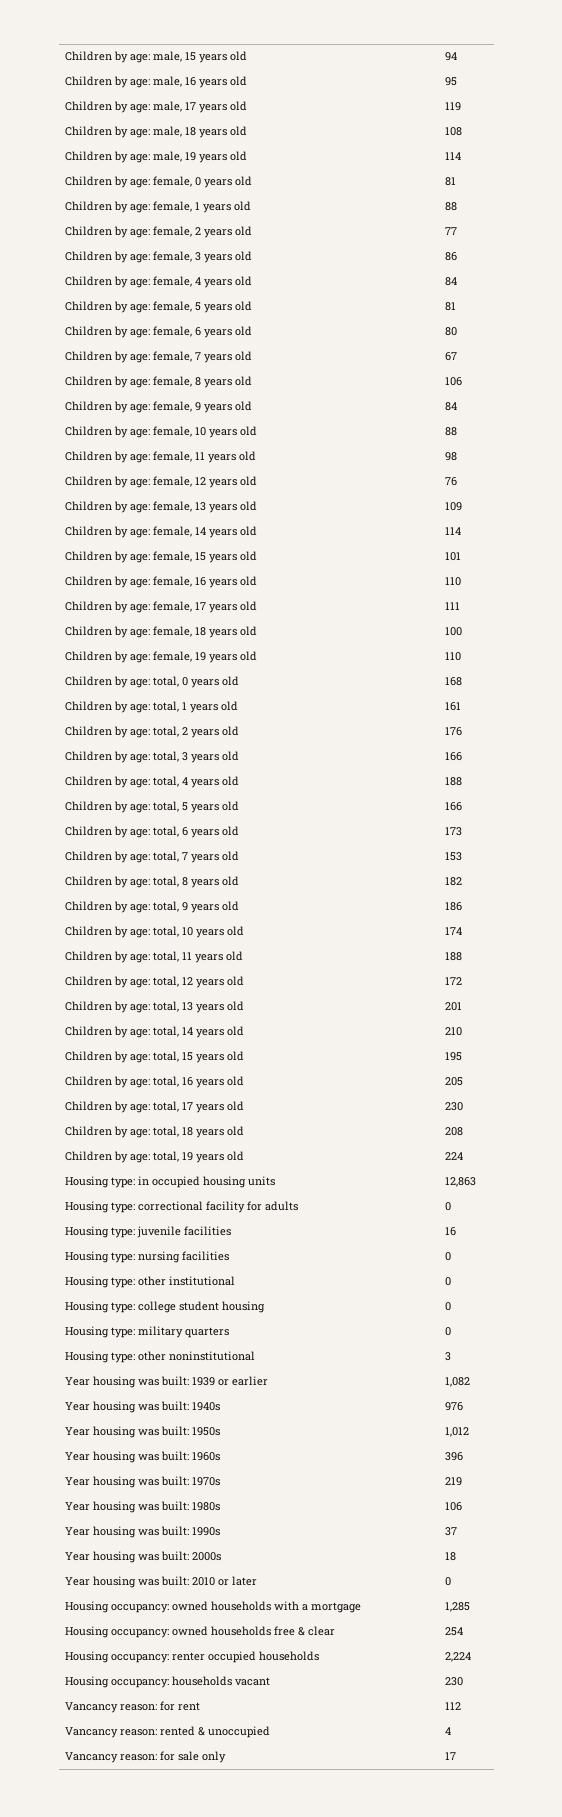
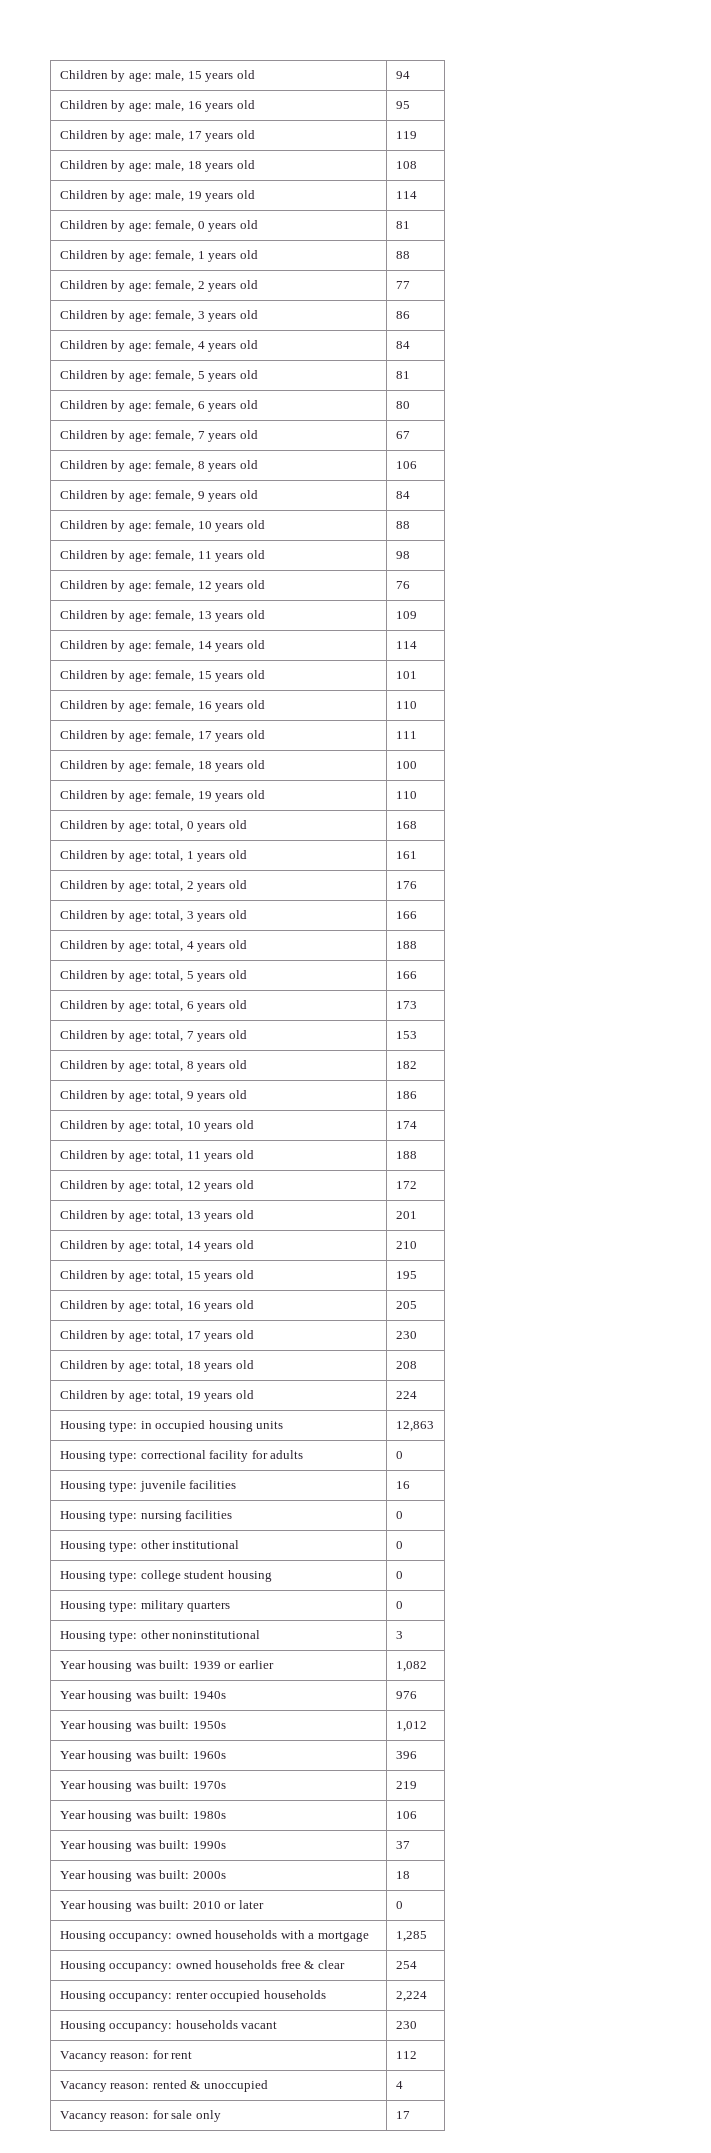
- Vancancy reason: for rent | 112
+ Vacancy reason: for rent | 112
- Vancancy reason: rented & unoccupied | 4
+ Vacancy reason: rented & unoccupied | 4
- Vancancy reason: for sale only | 17
+ Vacancy reason: for sale only | 17

